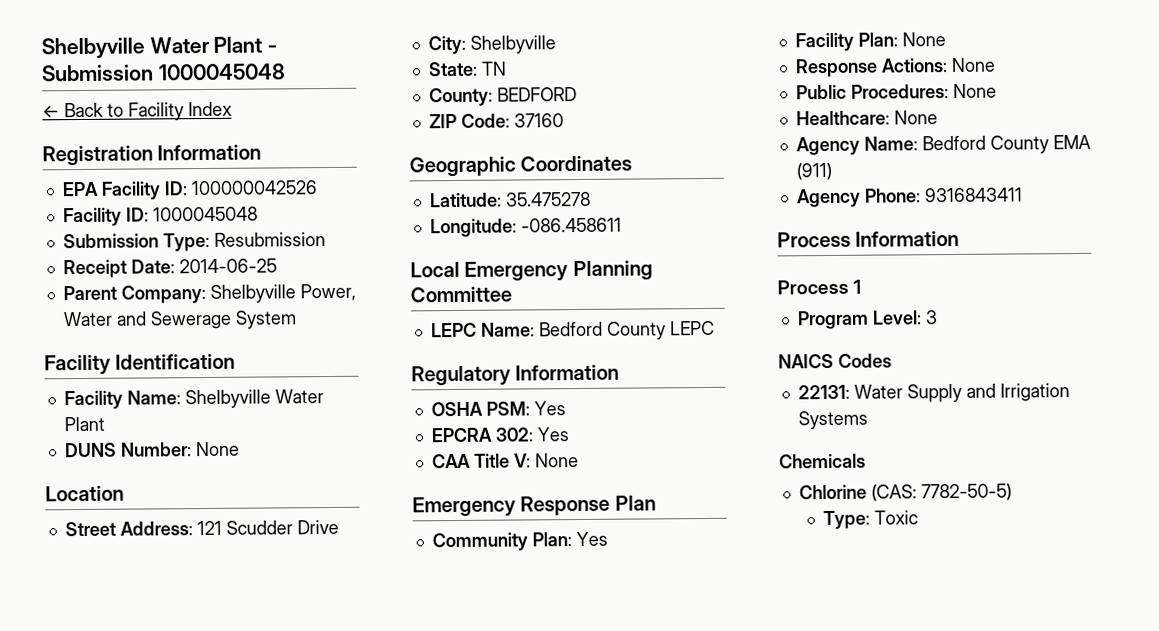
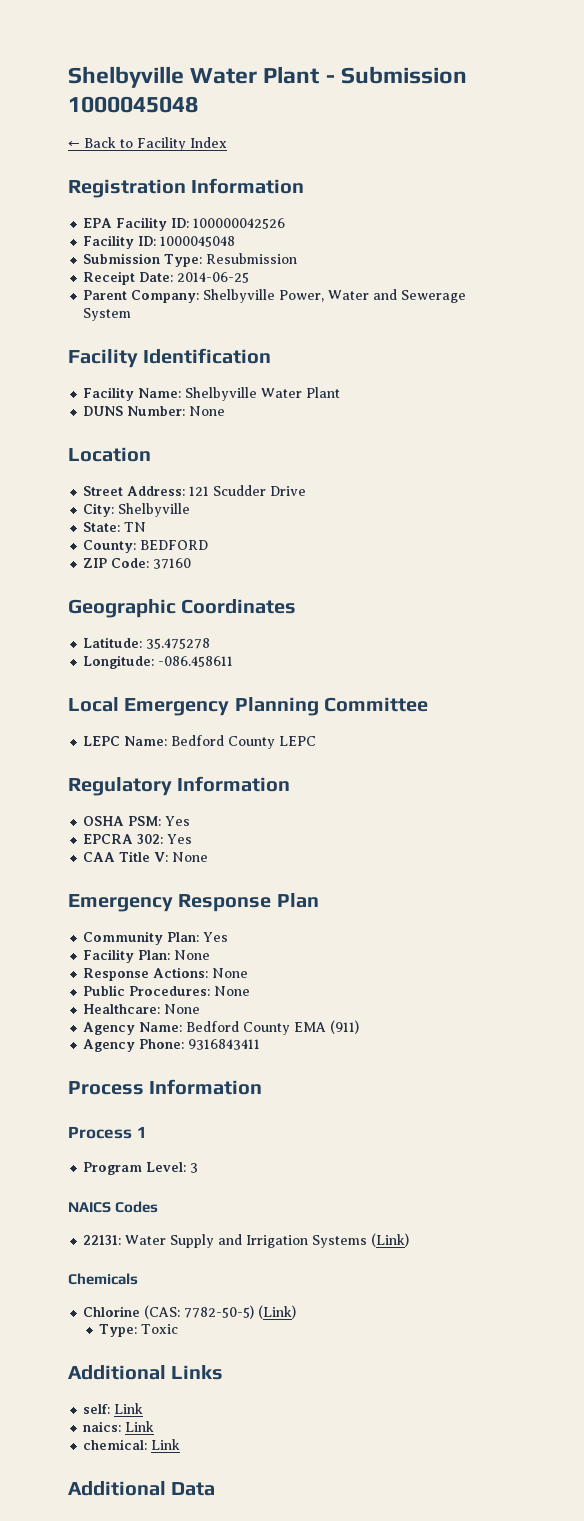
- 22131: Water Supply and Irrigation Systems
+ 22131: Water Supply and Irrigation Systems (Link)
- Chlorine (CAS: 7782-50-5)
+ Chlorine (CAS: 7782-50-5) (Link)
+ Additional Links
+ self: Link
+ naics: Link
+ chemical: Link
+ Additional Data

